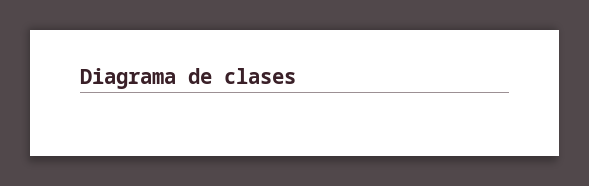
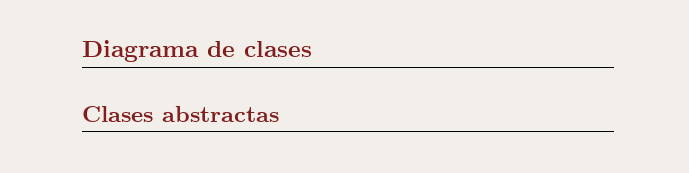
+ Clases abstractas

